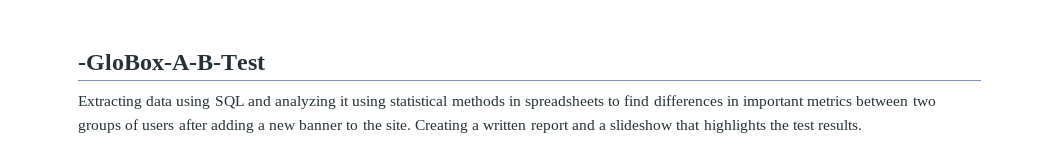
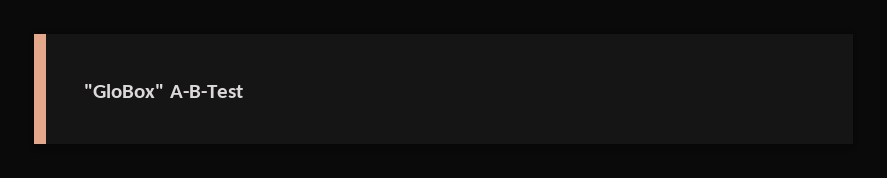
- -GloBox-A-B-Test
- Extracting data using SQL and analyzing it using statistical methods in spreadsheets to find differences in important metrics between two groups of users after adding a new banner to the site. Creating a written report and a slideshow that highlights the test results.
+ "GloBox" A-B-Test

